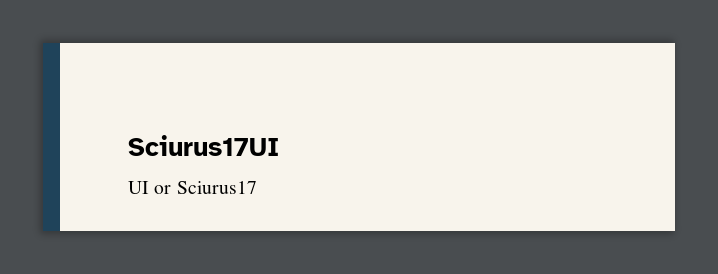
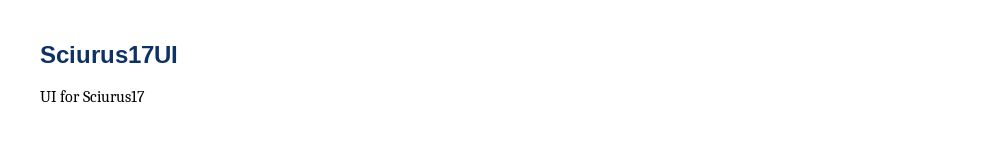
- UI or Sciurus17
+ UI for Sciurus17

